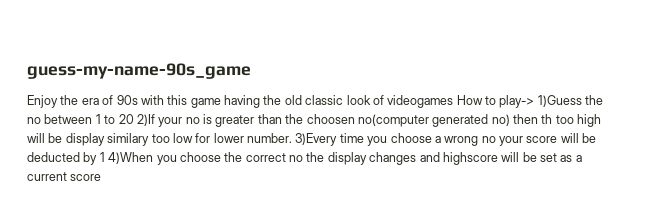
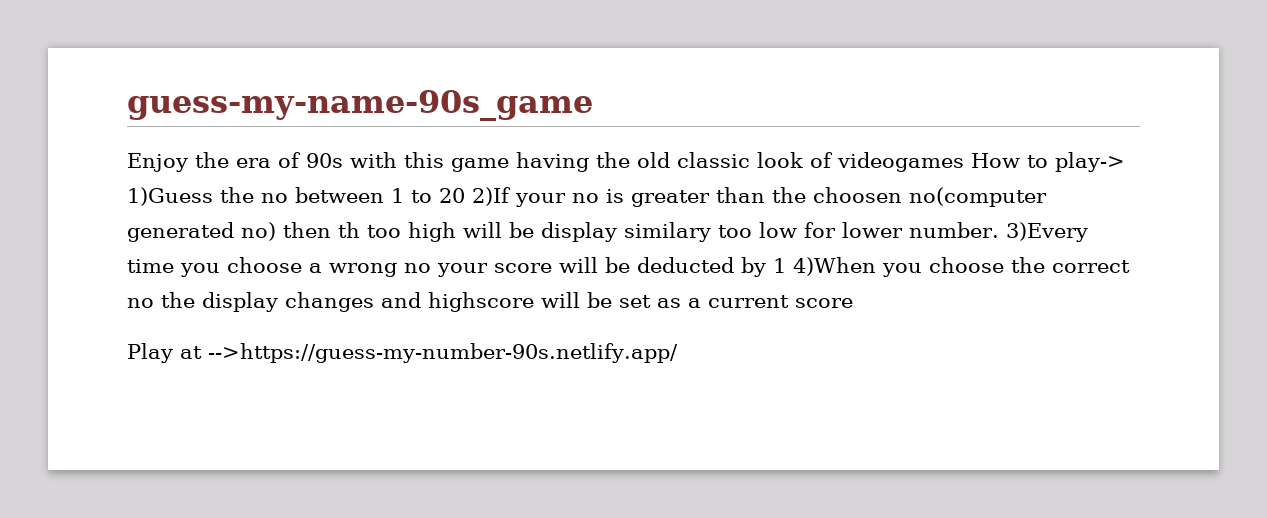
+ Play at -->https://guess-my-number-90s.netlify.app/

